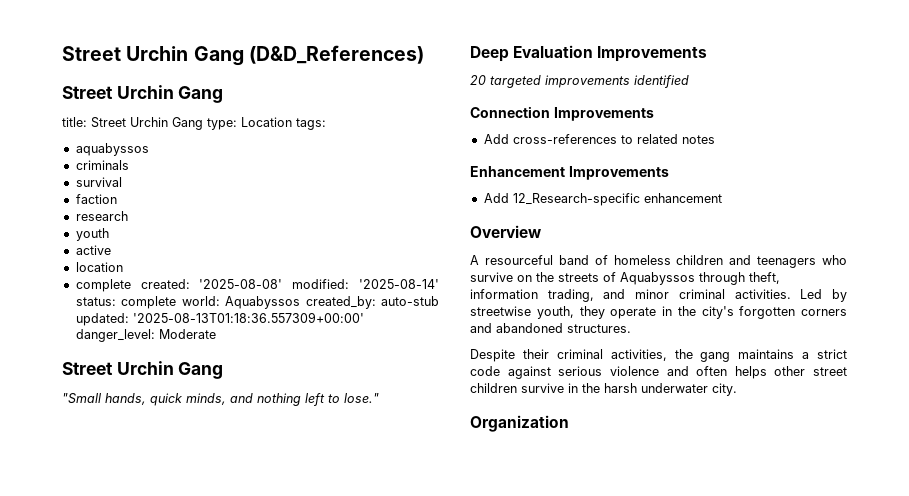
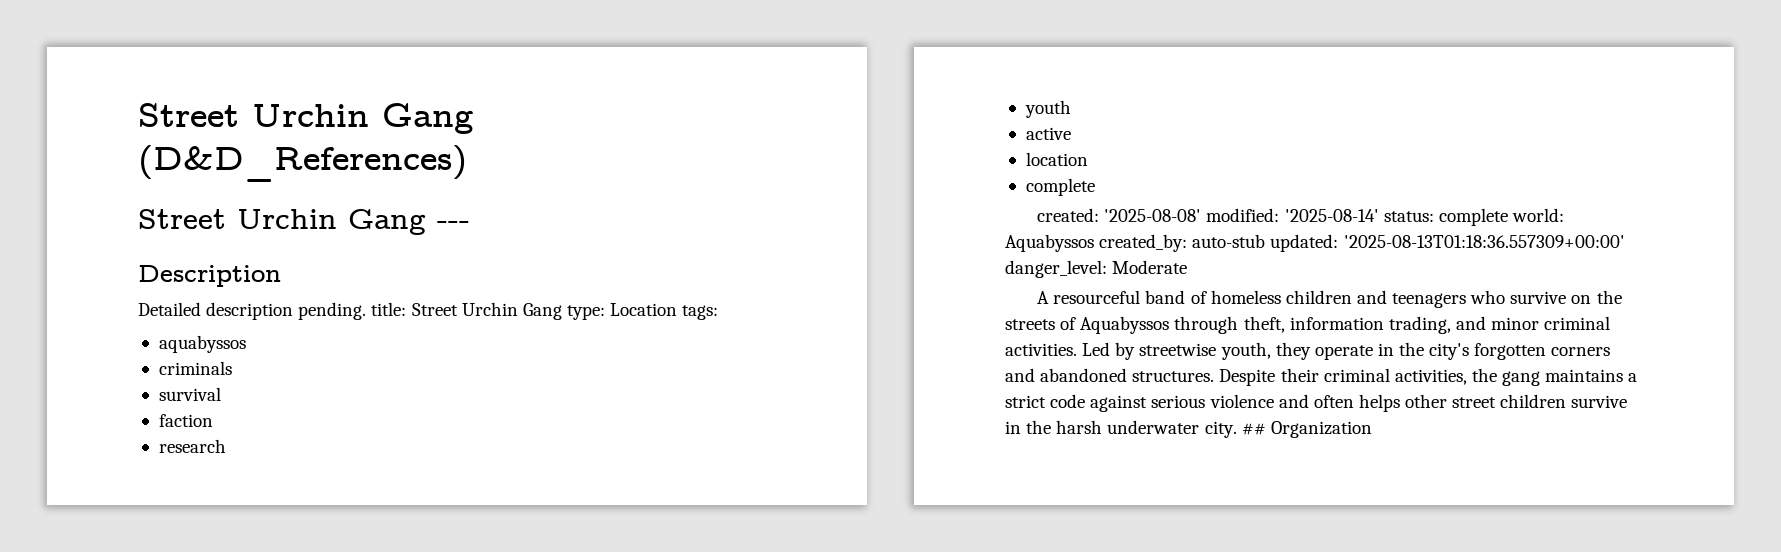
  Street Urchin Gang (D&D_References)
- Street Urchin Gang
- title: Street Urchin Gang type: Location tags:
+ Street Urchin Gang ---
+ Description
+ Detailed description pending. title: Street Urchin Gang type: Location tags:
  location
- complete created: '2025-08-08' modified: '2025-08-14' status: complete world: Aquabyssos created_by: auto-stub updated: '2025-08-13T01:18:36.557309+00:00' danger_level: Moderate
- Street Urchin Gang
- "Small hands, quick minds, and nothing left to lose."
- Deep Evaluation Improvements
- 20 targeted improvements identified
- Connection Improvements
- Add cross-references to related notes
- Enhancement Improvements
- Add 12_Research-specific enhancement
- Overview
+ complete
+ created: '2025-08-08' modified: '2025-08-14' status: complete world: Aquabyssos created_by: auto-stub updated: '2025-08-13T01:18:36.557309+00:00' danger_level: Moderate
- Led by streetwise youth, they operate in the city's forgotten corners and abandoned structures.
- Despite their criminal activities, the gang maintains a strict code against serious violence and often helps other street children survive in the harsh underwater city.
- Organization
+ Led by streetwise youth, they operate in the city's forgotten corners and abandoned structures. Despite their criminal activities, the gang maintains a strict code against serious violence and often helps other street children survive in the harsh underwater city. ## Organization

